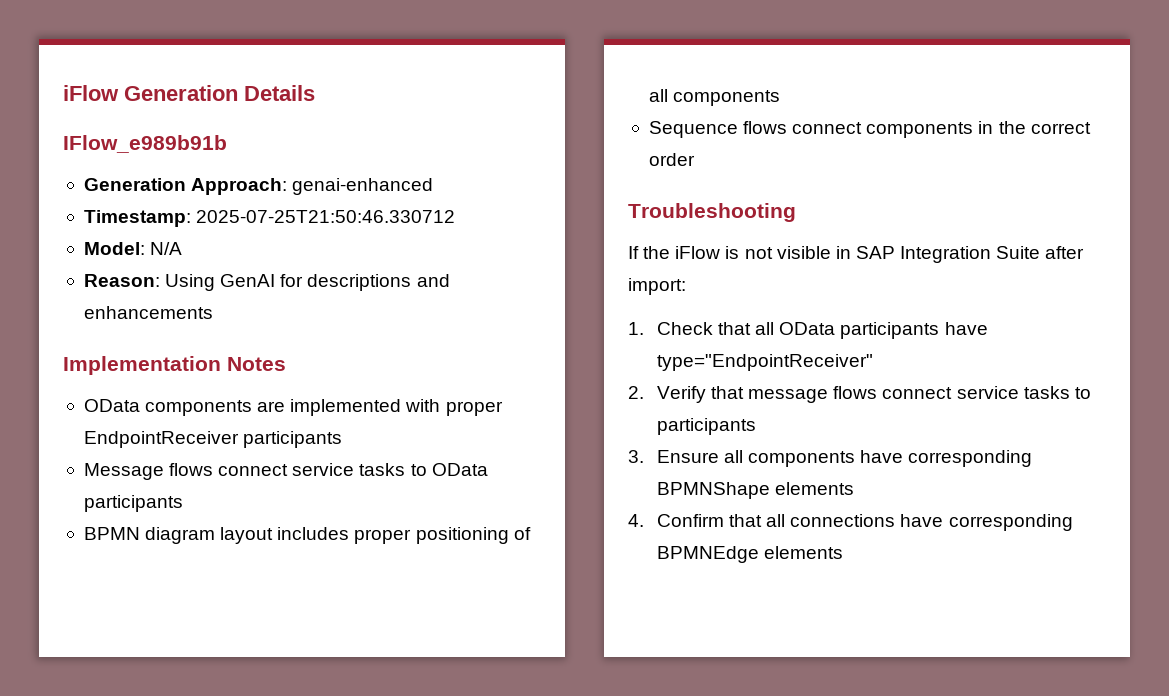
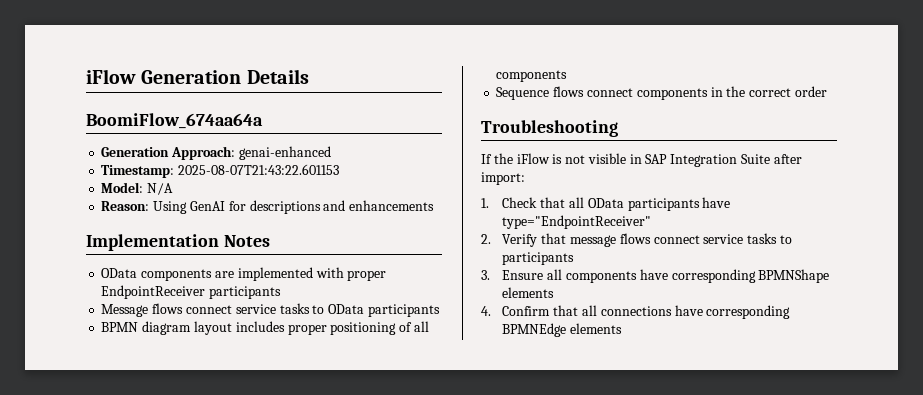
- IFlow_e989b91b
+ BoomiFlow_674aa64a
- Timestamp: 2025-07-25T21:50:46.330712
+ Timestamp: 2025-08-07T21:43:22.601153

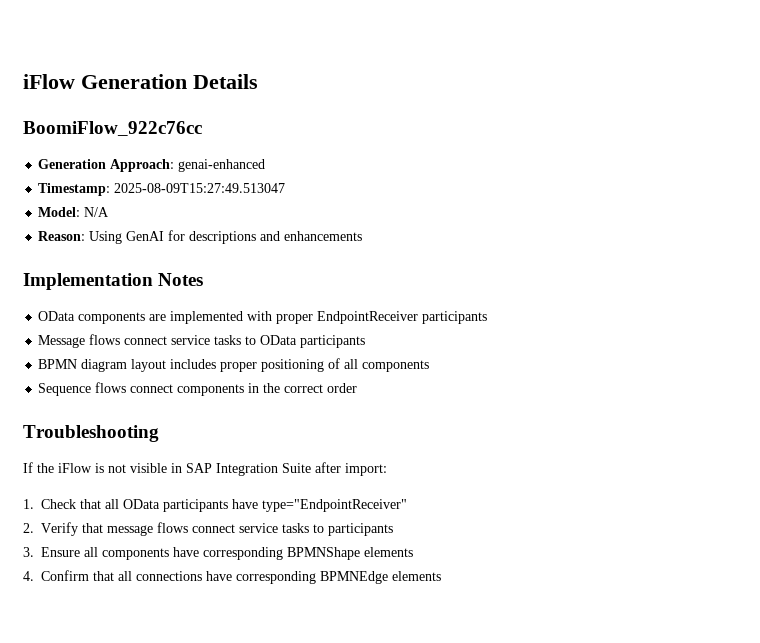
- BoomiFlow_674aa64a
+ BoomiFlow_922c76cc
- Timestamp: 2025-08-07T21:43:22.601153
+ Timestamp: 2025-08-09T15:27:49.513047

